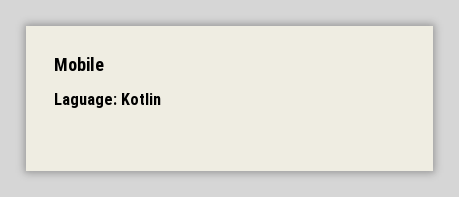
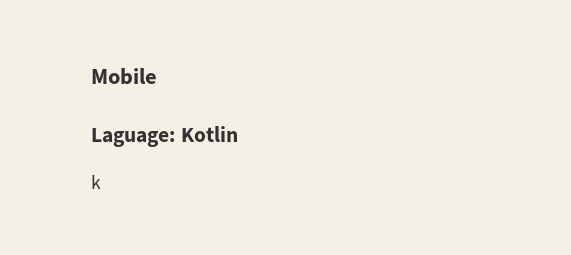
+ k

